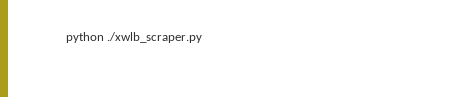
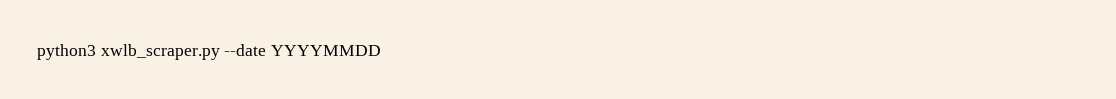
- python ./xwlb_scraper.py
+ python3 xwlb_scraper.py --date YYYYMMDD

